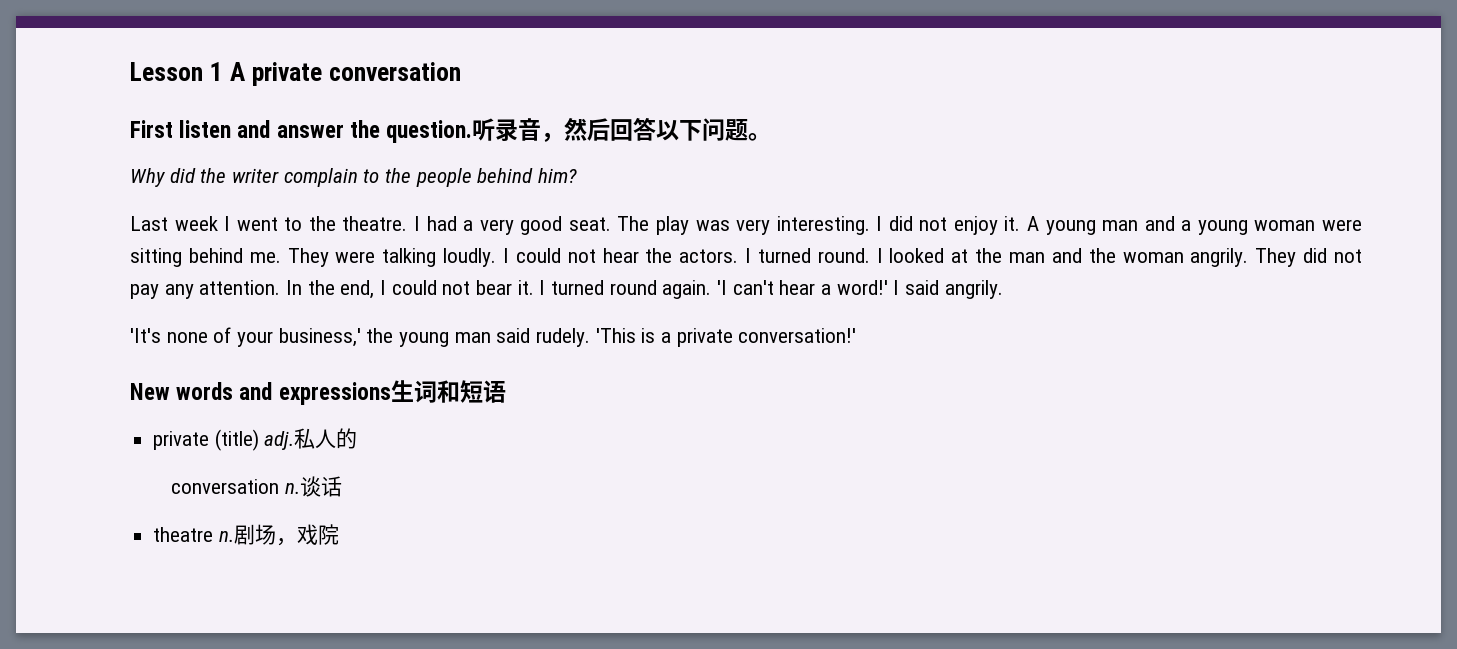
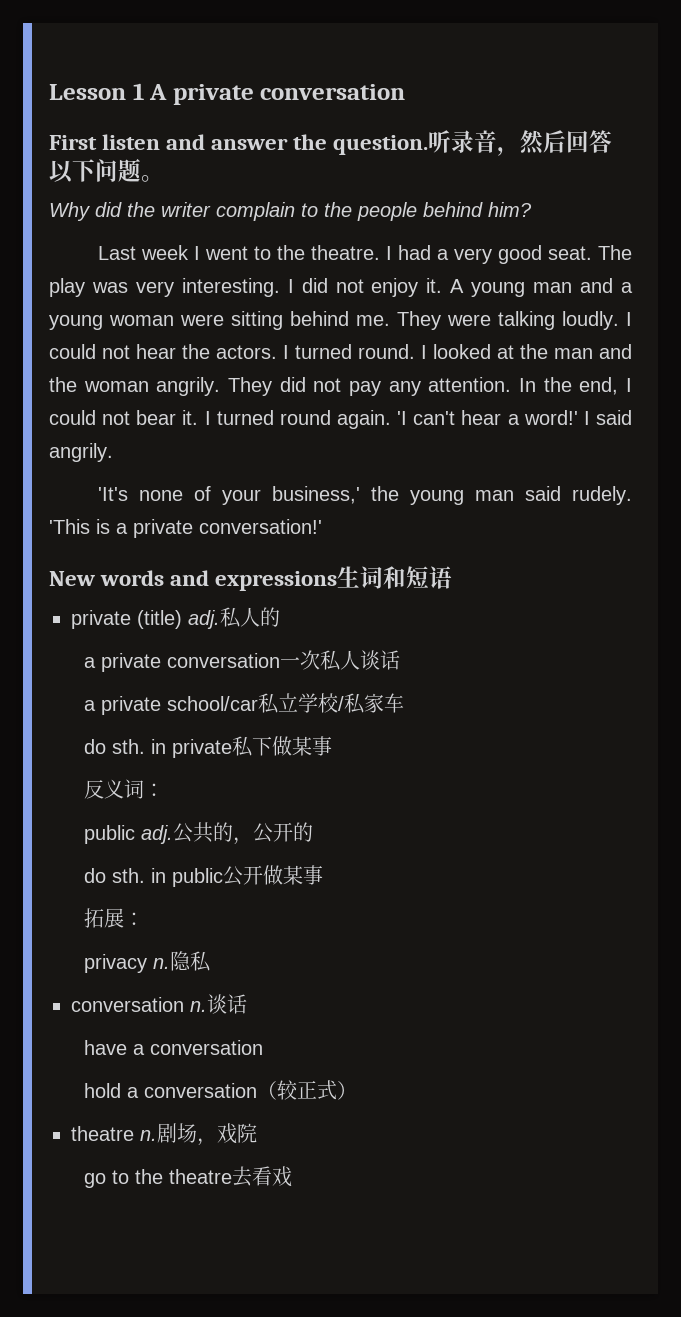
+ a private conversation一次私人谈话
+ a private school/car私立学校/私家车
+ do sth. in private私下做某事
+ 反义词：
+ public adj.公共的，公开的
+ do sth. in public公开做某事
+ 拓展：
+ privacy n.隐私
  conversation n.谈话
+ have a conversation
+ hold a conversation（较正式）
+ go to the theatre去看戏

